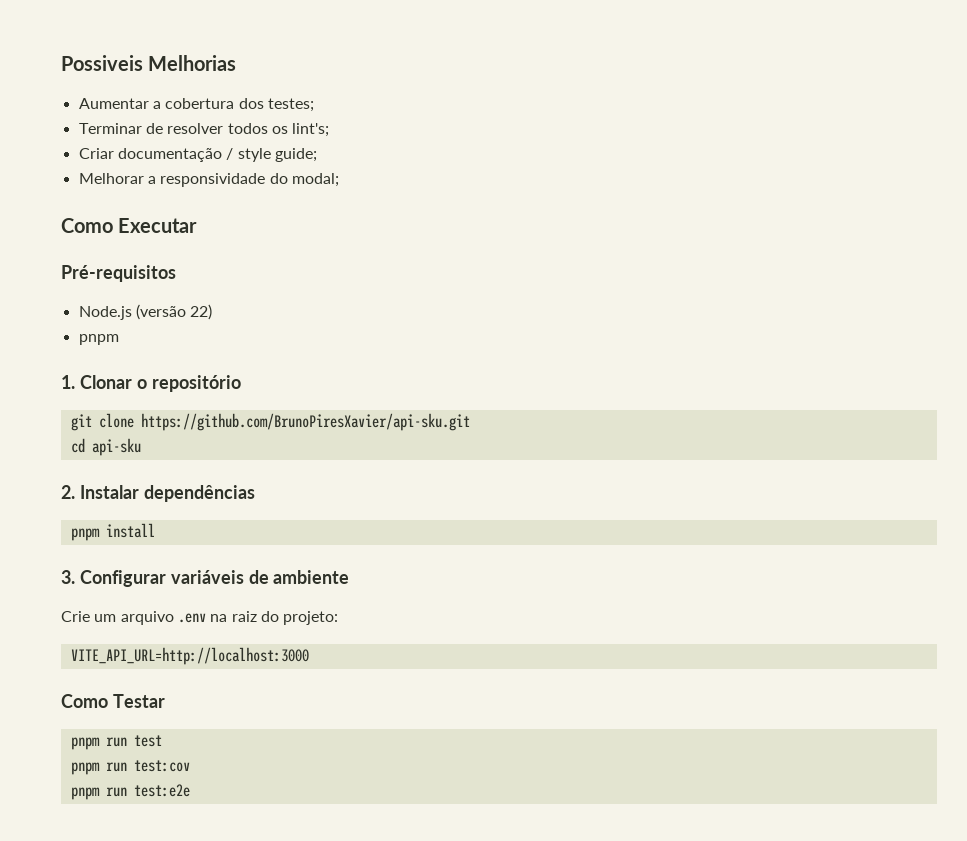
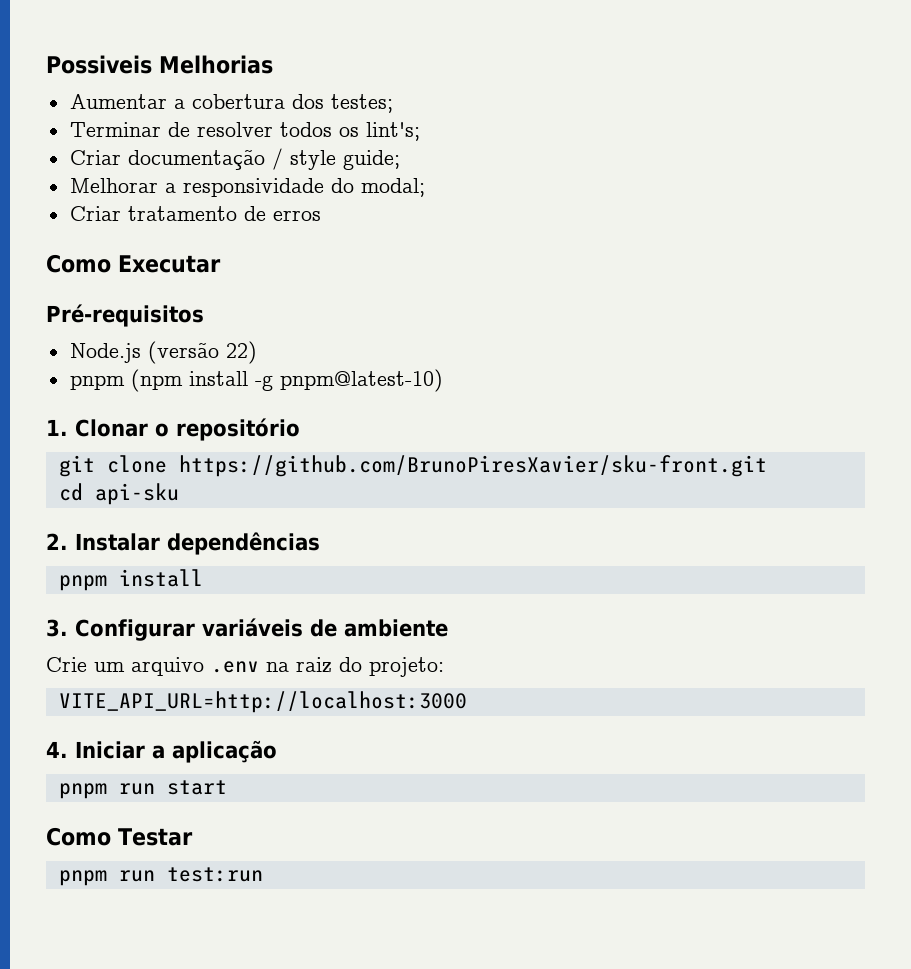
+ Criar tratamento de erros
  Node.js (versão 22)
- pnpm
+ pnpm (npm install -g pnpm@latest-10)
- git clone https://github.com/BrunoPiresXavier/api-sku.git
+ git clone https://github.com/BrunoPiresXavier/sku-front.git
+ 4. Iniciar a aplicação
+ pnpm run start
  Como Testar
- pnpm run test
- pnpm run test:cov
- pnpm run test:e2e
+ pnpm run test:run

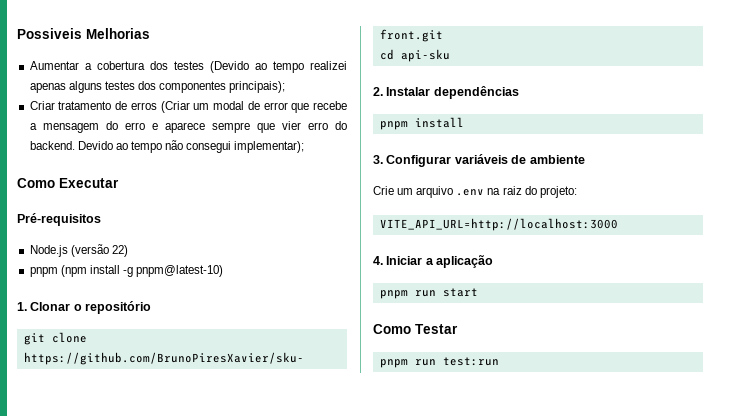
- Aumentar a cobertura dos testes;
- Terminar de resolver todos os lint's;
- Criar documentação / style guide;
- Melhorar a responsividade do modal;
- Criar tratamento de erros
+ Aumentar a cobertura dos testes (Devido ao tempo realizei apenas alguns testes dos componentes principais);
+ Criar tratamento de erros (Criar um modal de error que recebe a mensagem do erro e aparece sempre que vier erro do backend. Devido ao tempo não consegui implementar);

